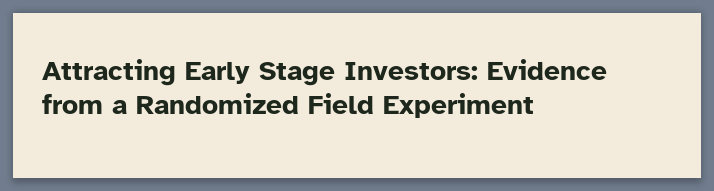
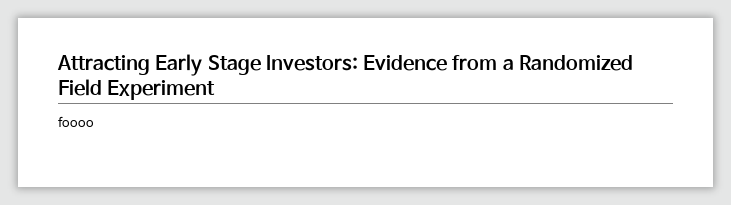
+ foooo

